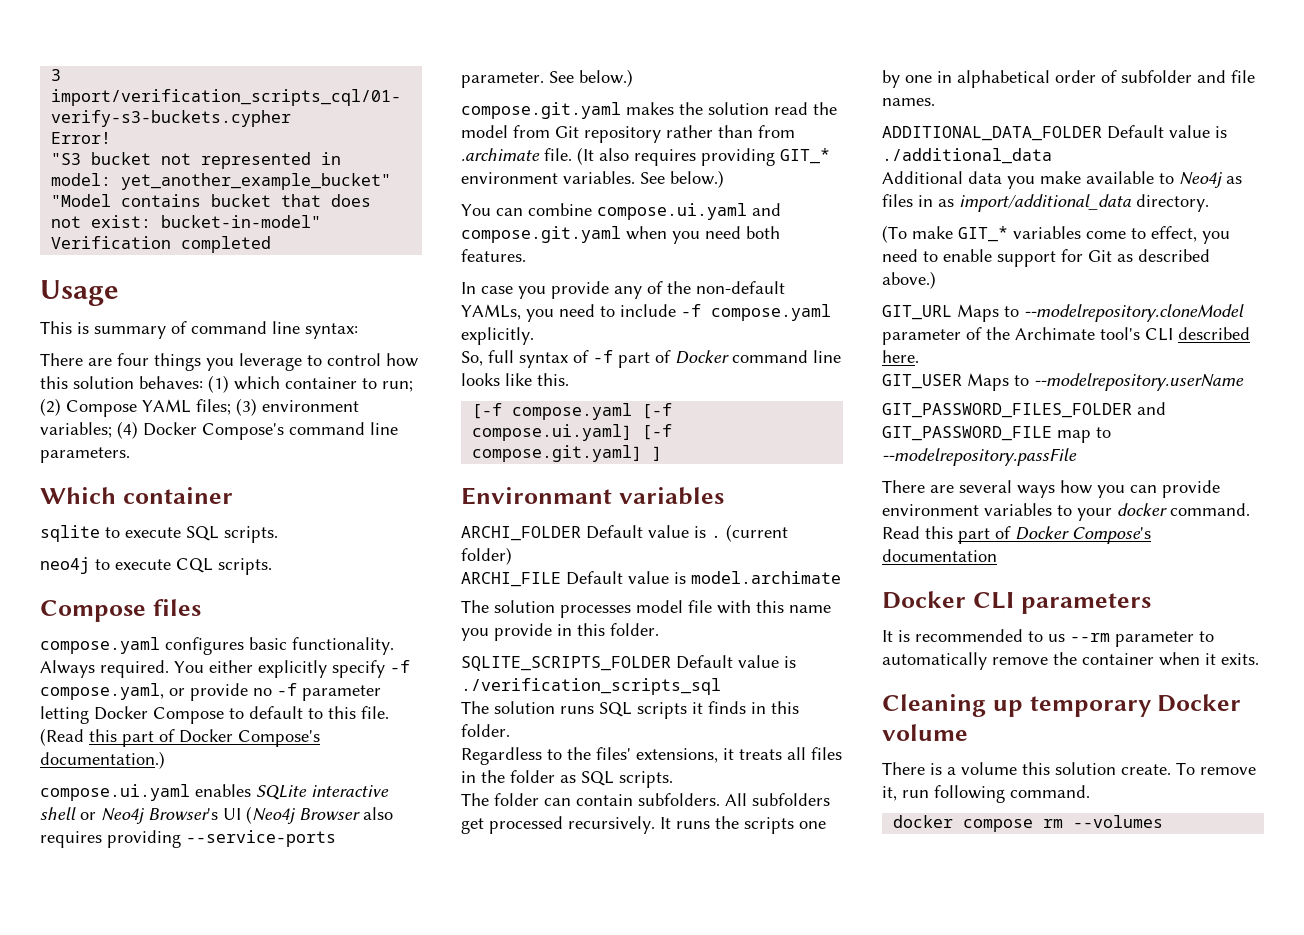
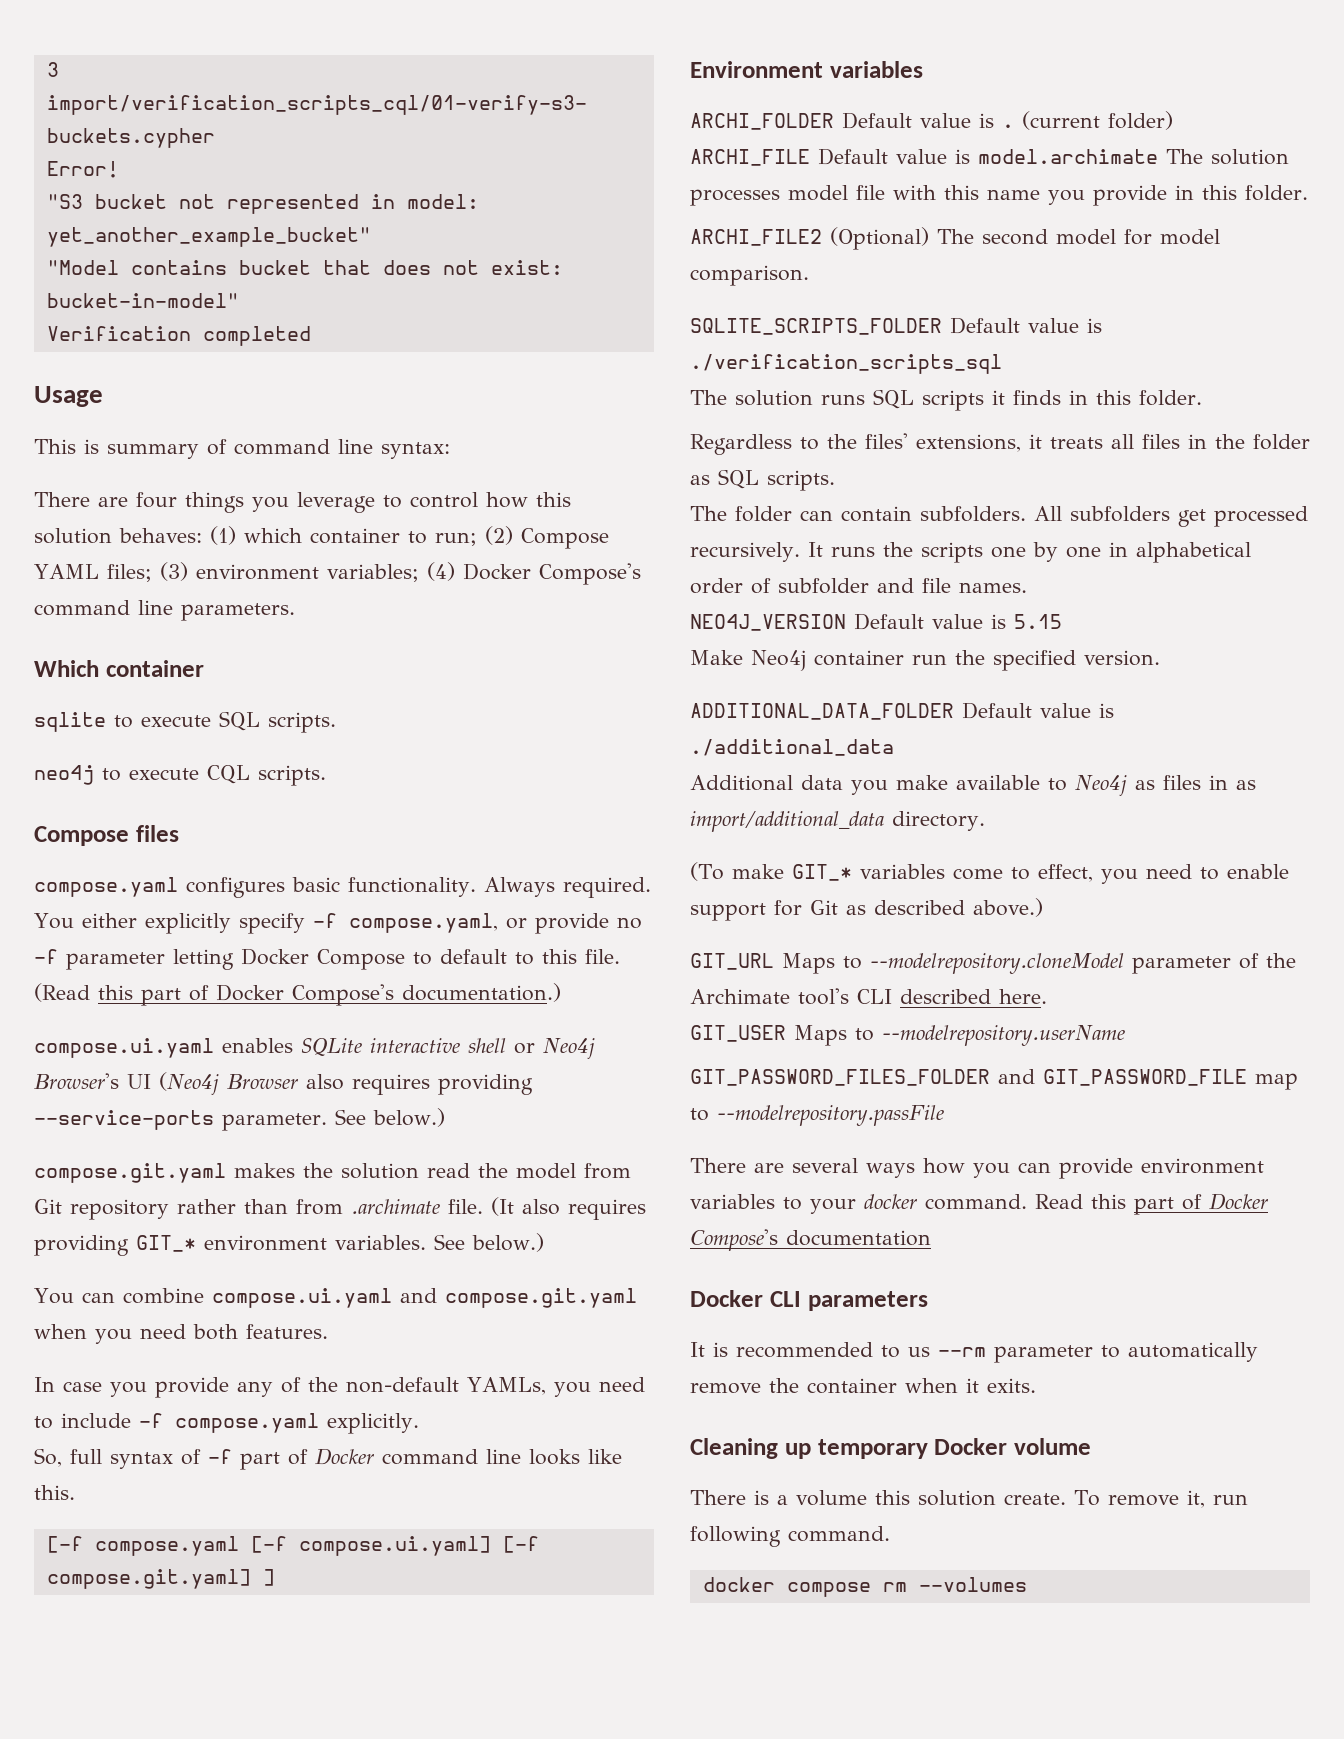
- Environmant variables
+ Environment variables
- ARCHI_FILE Default value is model.archimate
- The solution processes model file with this name you provide in this folder.
+ ARCHI_FILE Default value is model.archimate The solution processes model file with this name you provide in this folder.
+ ARCHI_FILE2 (Optional) The second model for model comparison.
+ NEO4J_VERSION Default value is 5.15
+ Make Neo4j container run the specified version.

